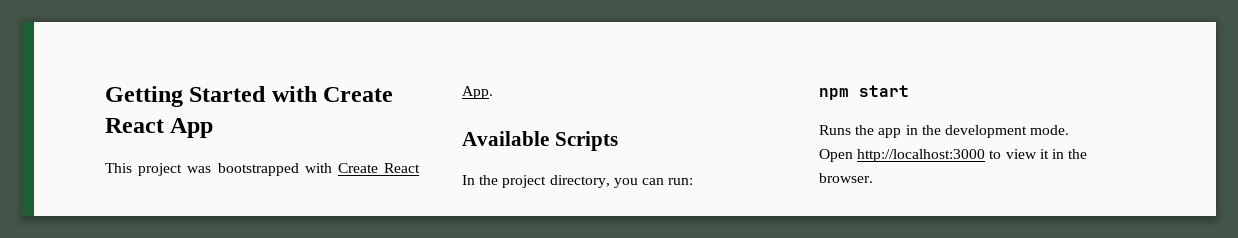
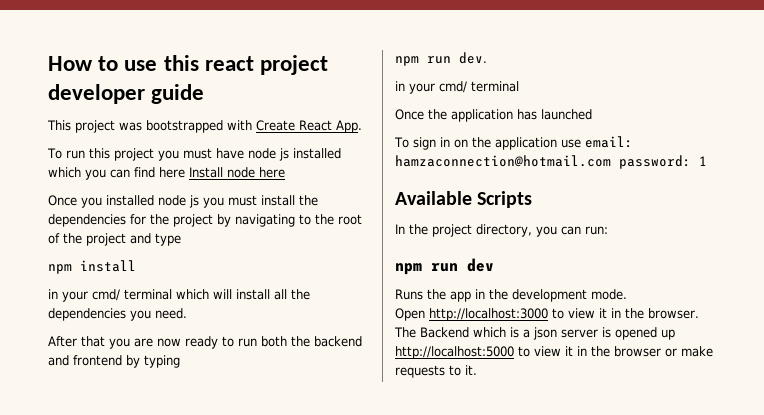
- Getting Started with Create React App
+ How to use this react project developer guide
+ To run this project you must have node js installed which you can find here Install node here
+ Once you installed node js you must install the dependencies for the project by navigating to the root of the project and type
+ npm install
+ in your cmd/ terminal which will install all the dependencies you need.
+ After that you are now ready to run both the backend and frontend by typing
+ npm run dev.
+ in your cmd/ terminal
+ Once the application has launched
+ To sign in on the application use email: hamzaconnection@hotmail.com password: 1
- npm start
+ npm run dev
+ The Backend which is a json server is opened up http://localhost:5000 to view it in the browser or make requests to it.

